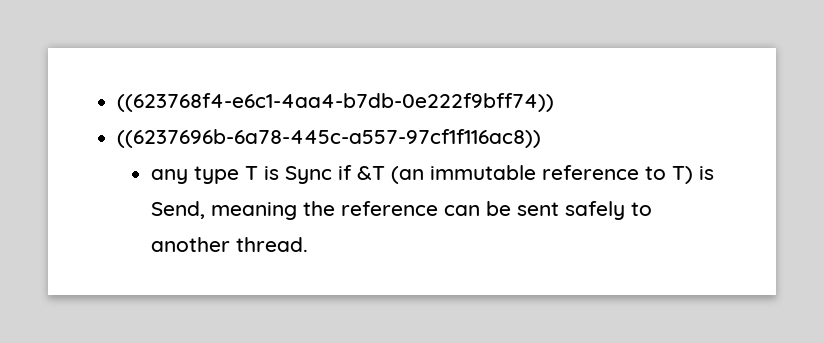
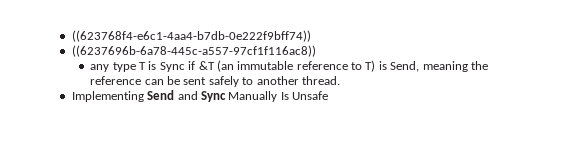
+ Implementing Send and Sync Manually Is Unsafe

